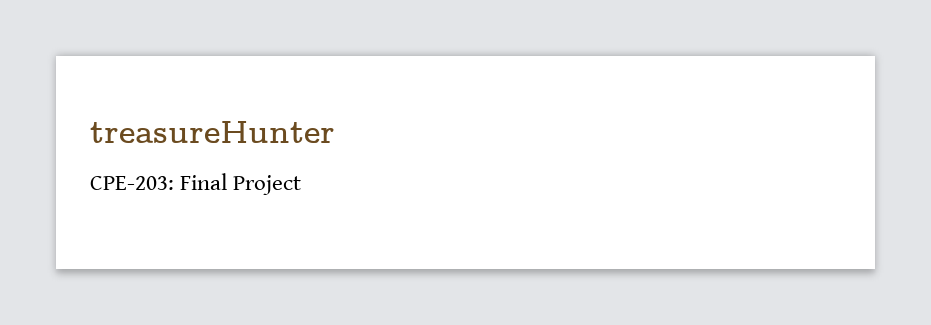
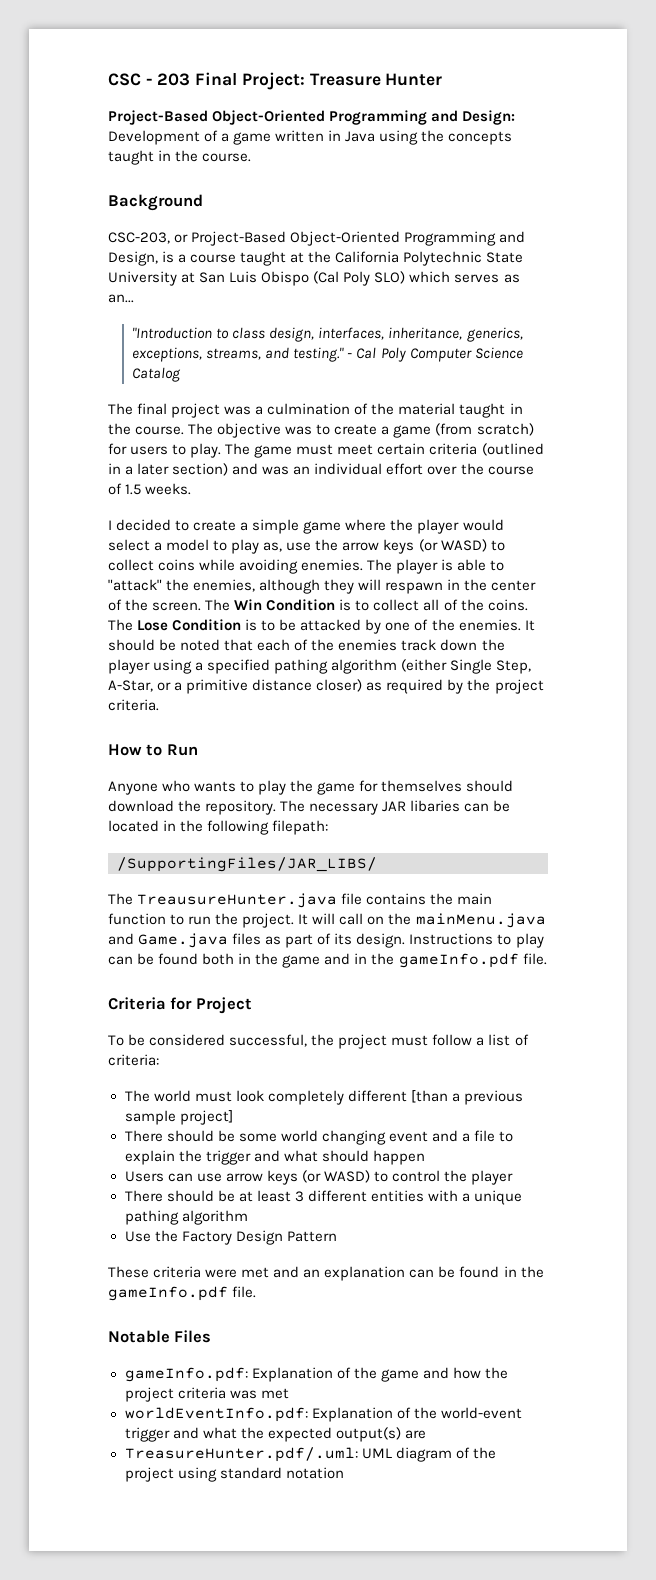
- treasureHunter
- CPE-203: Final Project
+ CSC - 203 Final Project: Treasure Hunter
+ Project-Based Object-Oriented Programming and Design: Development of a game written in Java using the concepts taught in the course.
+ Background
+ CSC-203, or Project-Based Object-Oriented Programming and Design, is a course taught at the California Polytechnic State University at San Luis Obispo (Cal Poly SLO) which serves as an...
+ "Introduction to class design, interfaces, inheritance, generics, exceptions, streams, and testing." - Cal Poly Computer Science Catalog
+ The final project was a culmination of the material taught in the course. The objective was to create a game (from scratch) for users to play. The game must meet certain criteria (outlined in a later section) and was an individual effort over the course of 1.5 weeks.
+ I decided to create a simple game where the player would select a model to play as, use the arrow keys (or WASD) to collect coins while avoiding enemies. The player is able to "attack" the enemies, although they will respawn in the center of the screen. The Win Condition is to collect all of the coins. The Lose Condition is to be attacked by one of the enemies. It should be noted that each of the enemies track down the player using a specified pathing algorithm (either Single Step, A-Star, or a primitive distance closer) as required by the project criteria.
+ How to Run
+ Anyone who wants to play the game for themselves should download the repository. The necessary JAR libaries can be located in the following filepath:
+ /SupportingFiles/JAR_LIBS/
+ The TreausureHunter.java file contains the main function to run the project. It will call on the mainMenu.java and Game.java files as part of its design. Instructions to play can be found both in the game and in the gameInfo.pdf file.
+ Criteria for Project
+ To be considered successful, the project must follow a list of criteria:
+ The world must look completely different [than a previous sample project]
+ There should be some world changing event and a file to explain the trigger and what should happen
+ Users can use arrow keys (or WASD) to control the player
+ There should be at least 3 different entities with a unique pathing algorithm
+ Use the Factory Design Pattern
+ These criteria were met and an explanation can be found in the gameInfo.pdf file.
+ Notable Files
+ gameInfo.pdf: Explanation of the game and how the project criteria was met
+ worldEventInfo.pdf: Explanation of the world-event trigger and what the expected output(s) are
+ TreasureHunter.pdf/.uml: UML diagram of the project using standard notation

